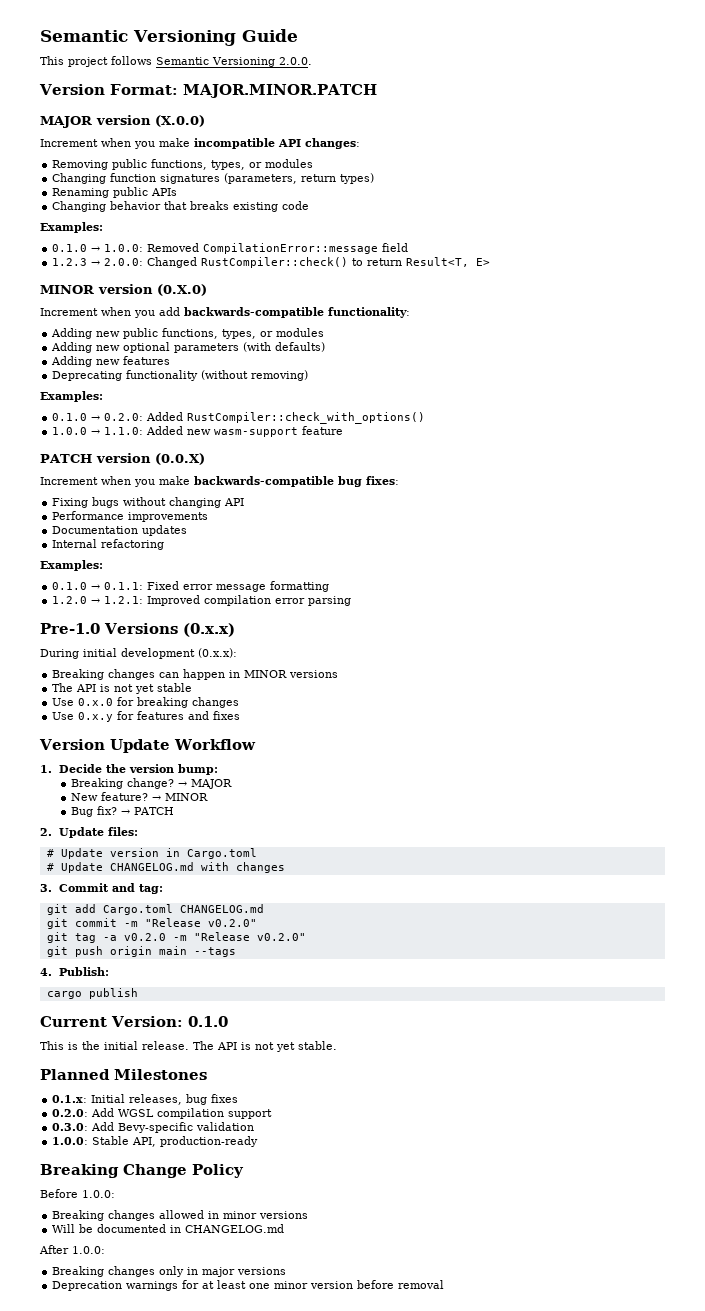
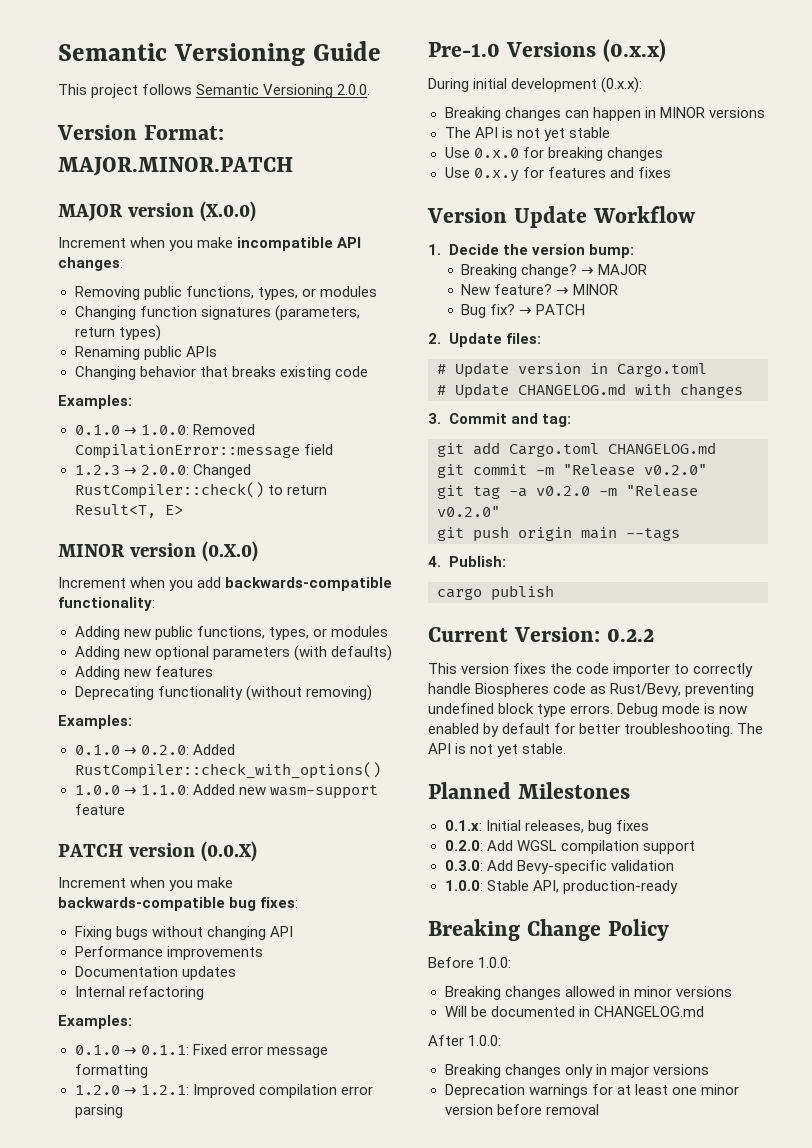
- Current Version: 0.1.0
- This is the initial release.
+ Current Version: 0.2.2
+ This version fixes the code importer to correctly handle Biospheres code as Rust/Bevy, preventing undefined block type errors. Debug mode is now enabled by default for better troubleshooting.

